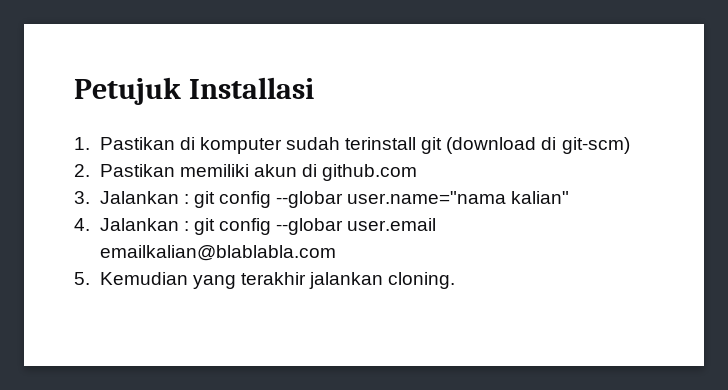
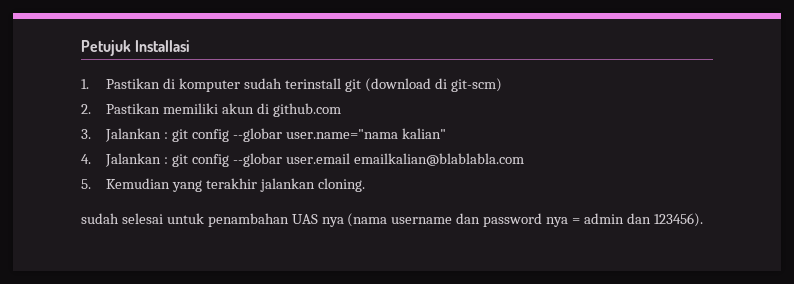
+ sudah selesai untuk penambahan UAS nya (nama username dan password nya = admin dan 123456).

